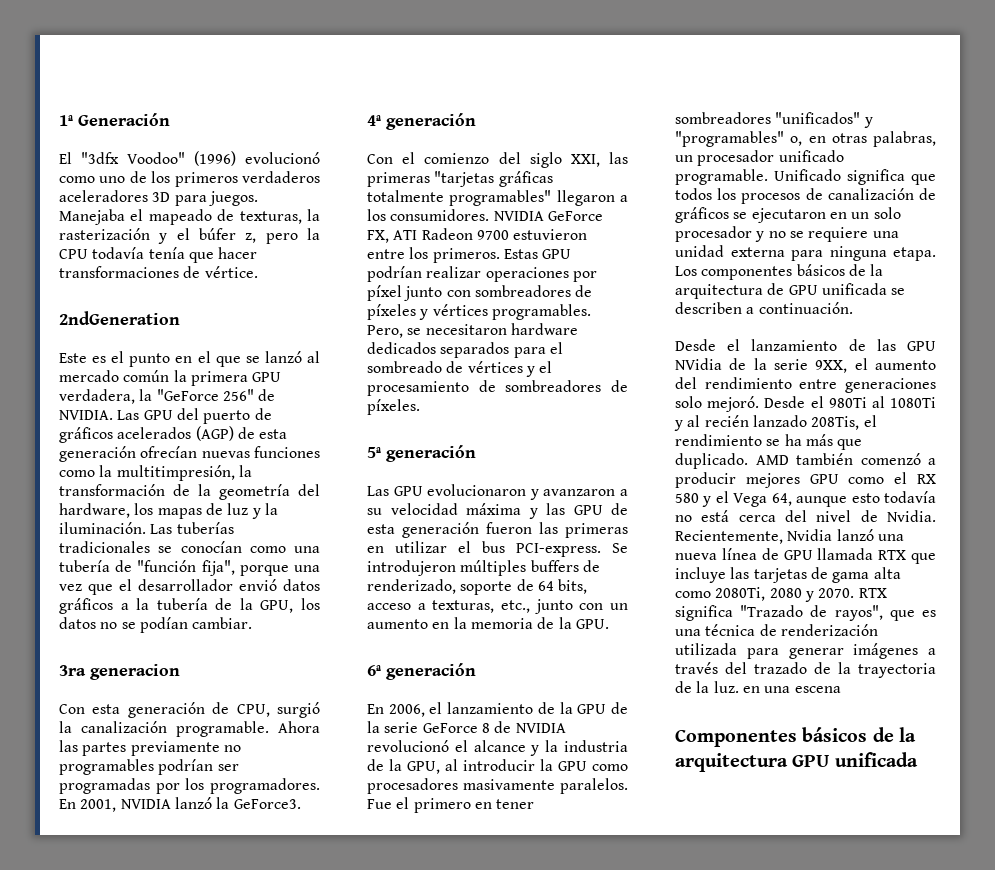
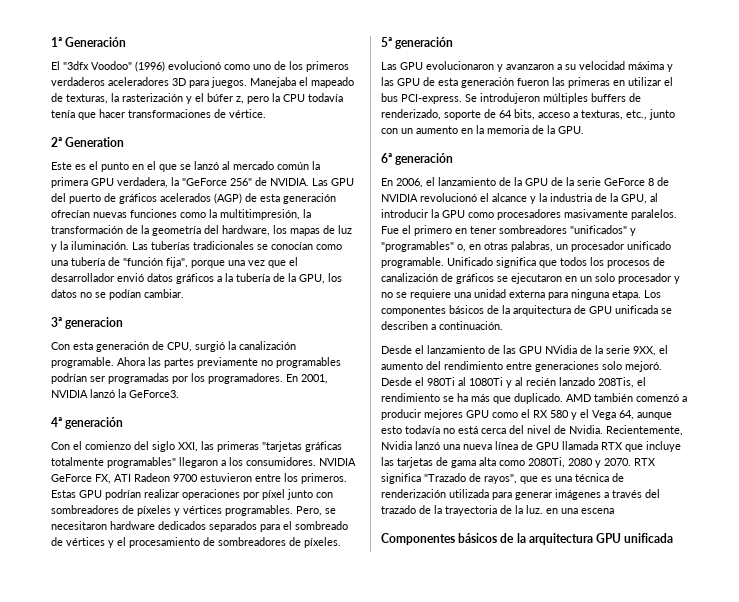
- 2ndGeneration
+ 2ª Generation
- 3ra generacion
+ 3ª generacion

